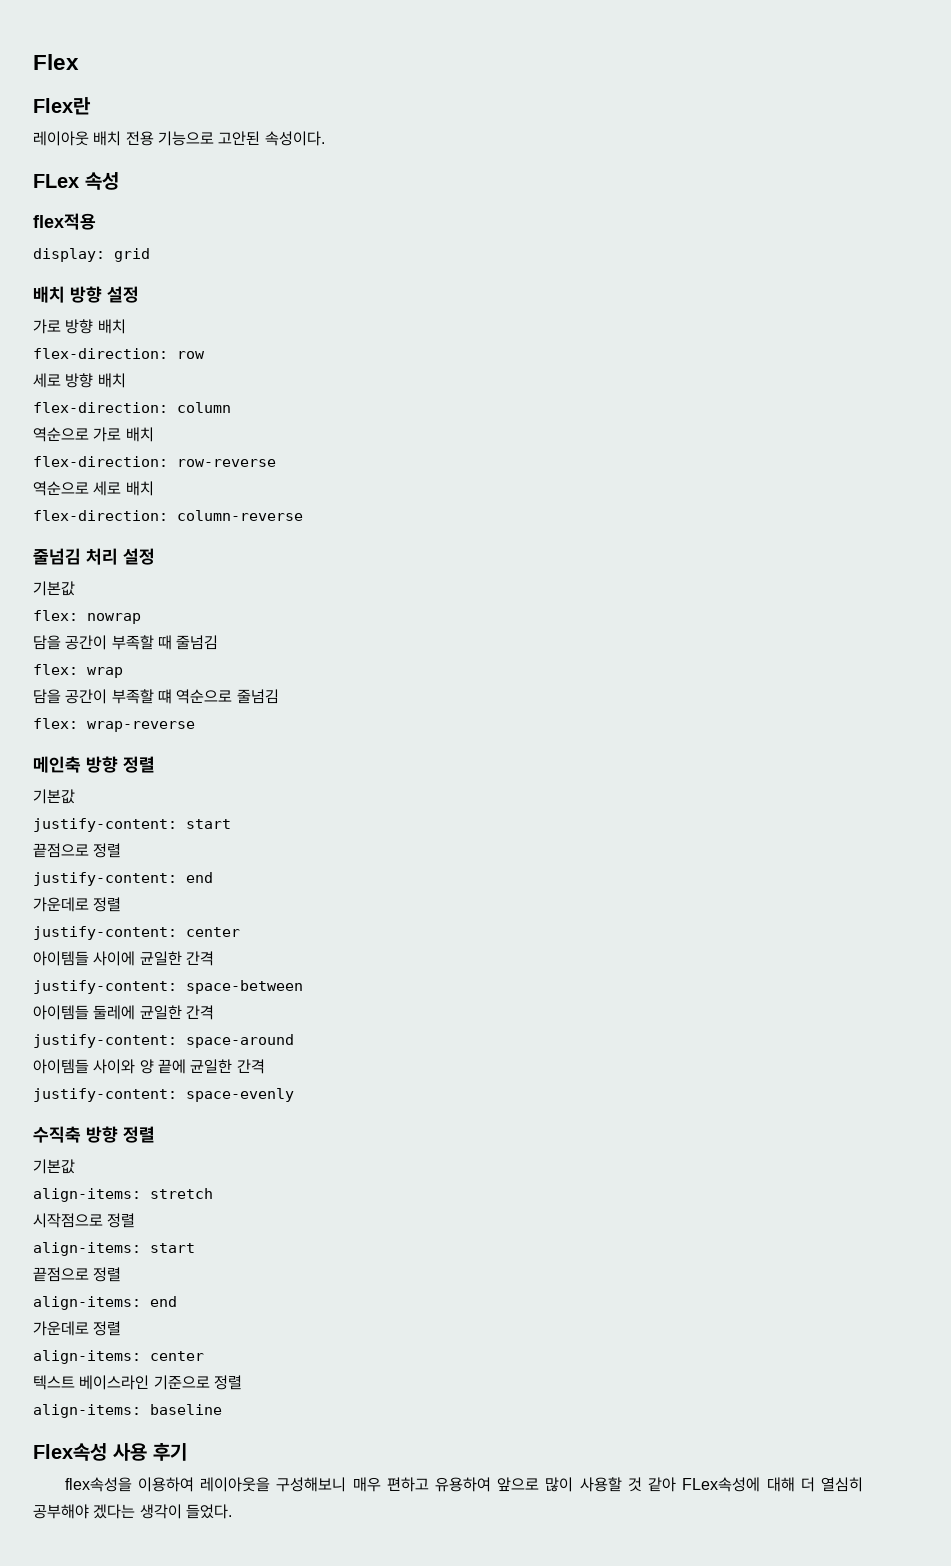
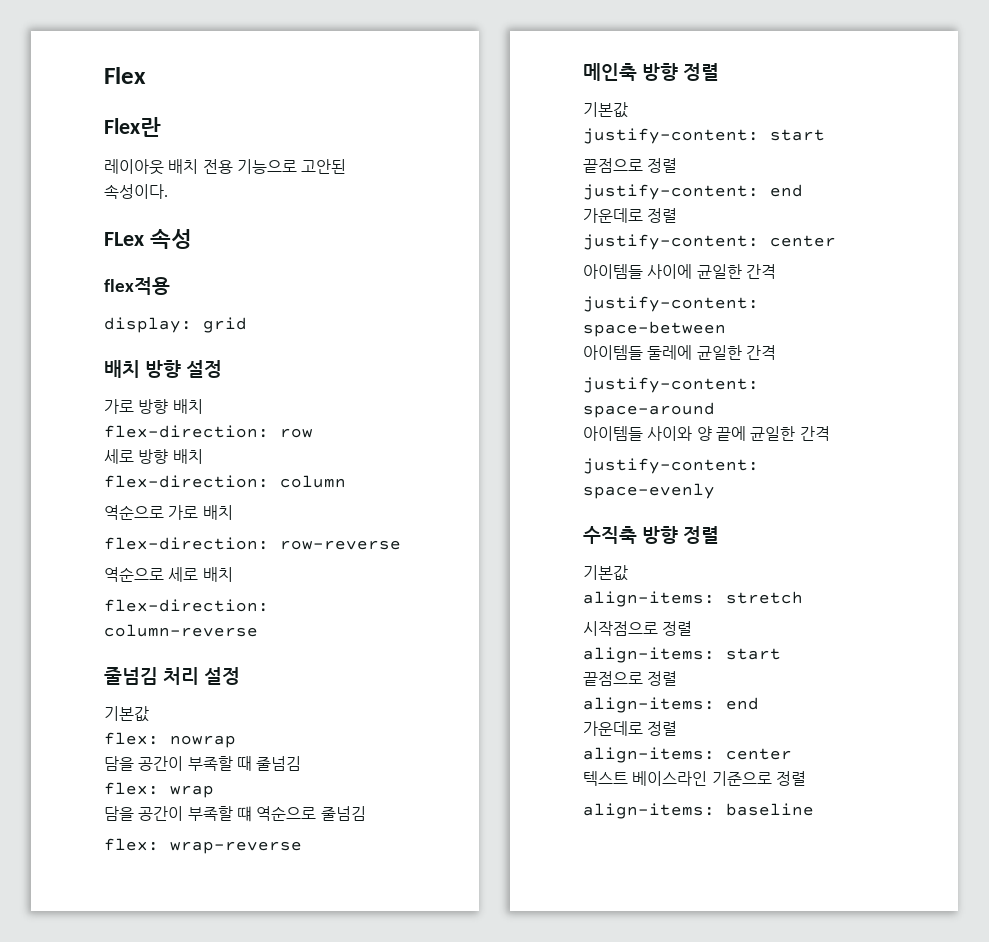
- Flex속성 사용 후기
- flex속성을 이용하여 레이아웃을 구성해보니 매우 편하고 유용하여 앞으로 많이 사용할 것 같아 FLex속성에 대해 더 열심히 공부해야 겠다는 생각이 들었다.

